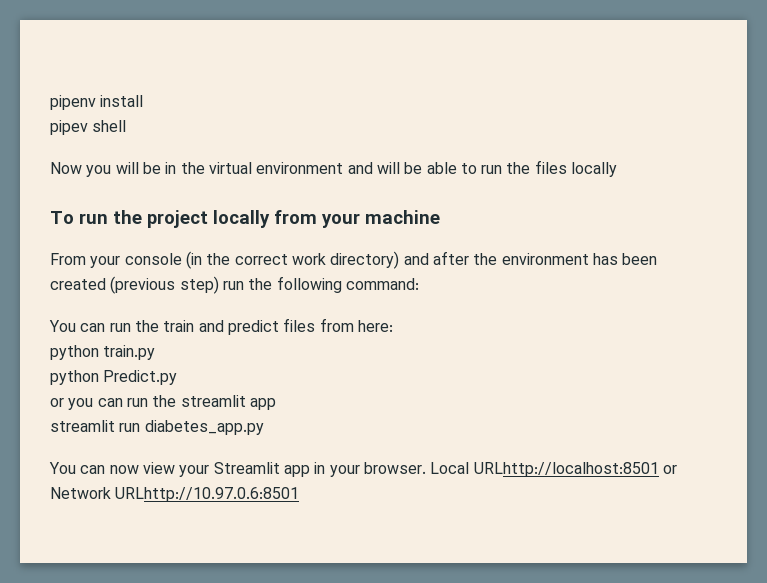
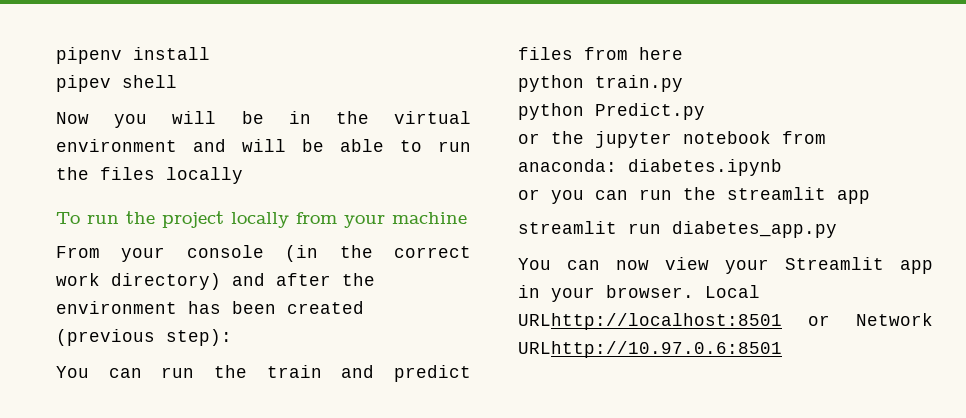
- From your console (in the correct work directory) and after the environment has been created (previous step) run the following command:
+ From your console (in the correct work directory) and after the environment has been created (previous step):
- You can run the train and predict files from here:
+ You can run the train and predict files from here
+ or the jupyter notebook from anaconda: diabetes.ipynb

